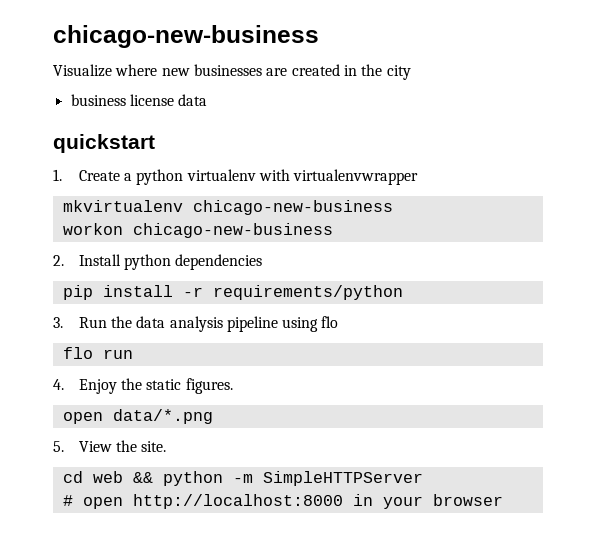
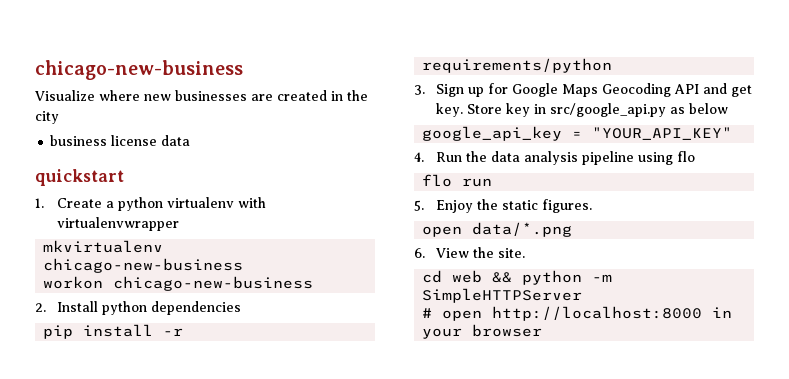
- 3. Run the data analysis pipeline using flo
+ 3. Sign up for Google Maps Geocoding API and get key. Store key in src/google_api.py as below
+ google_api_key = "YOUR_API_KEY"
+ 4. Run the data analysis pipeline using flo
- 4. Enjoy the static figures.
+ 5. Enjoy the static figures.
- 5. View the site.
+ 6. View the site.

